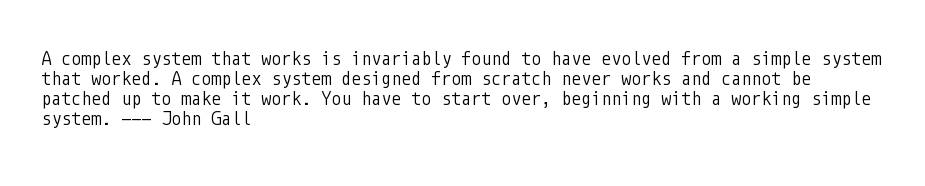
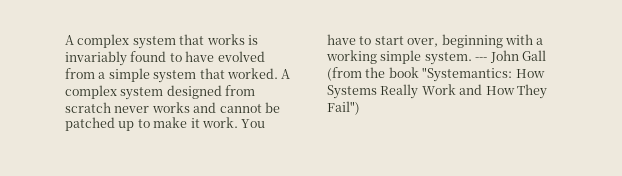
- --- John Gall
+ --- John Gall (from the book "Systemantics: How Systems Really Work and How They Fail")

